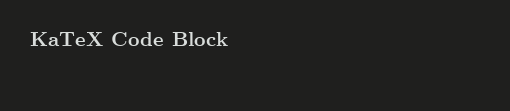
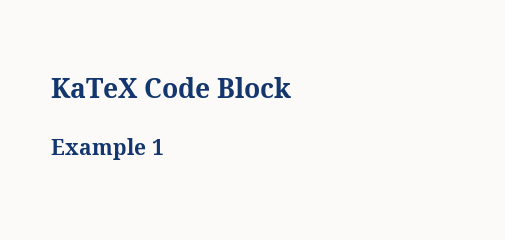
+ Example 1

